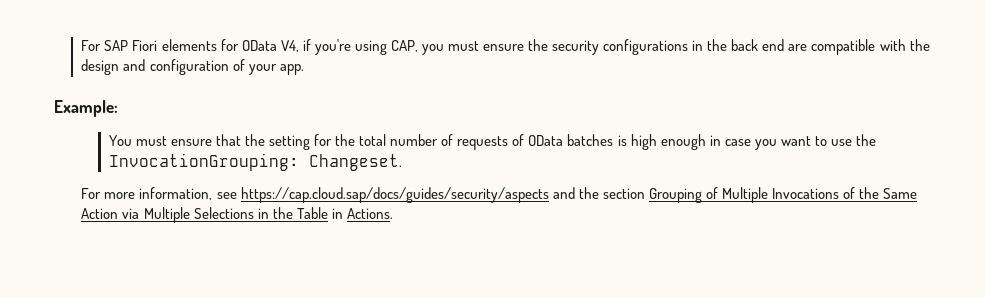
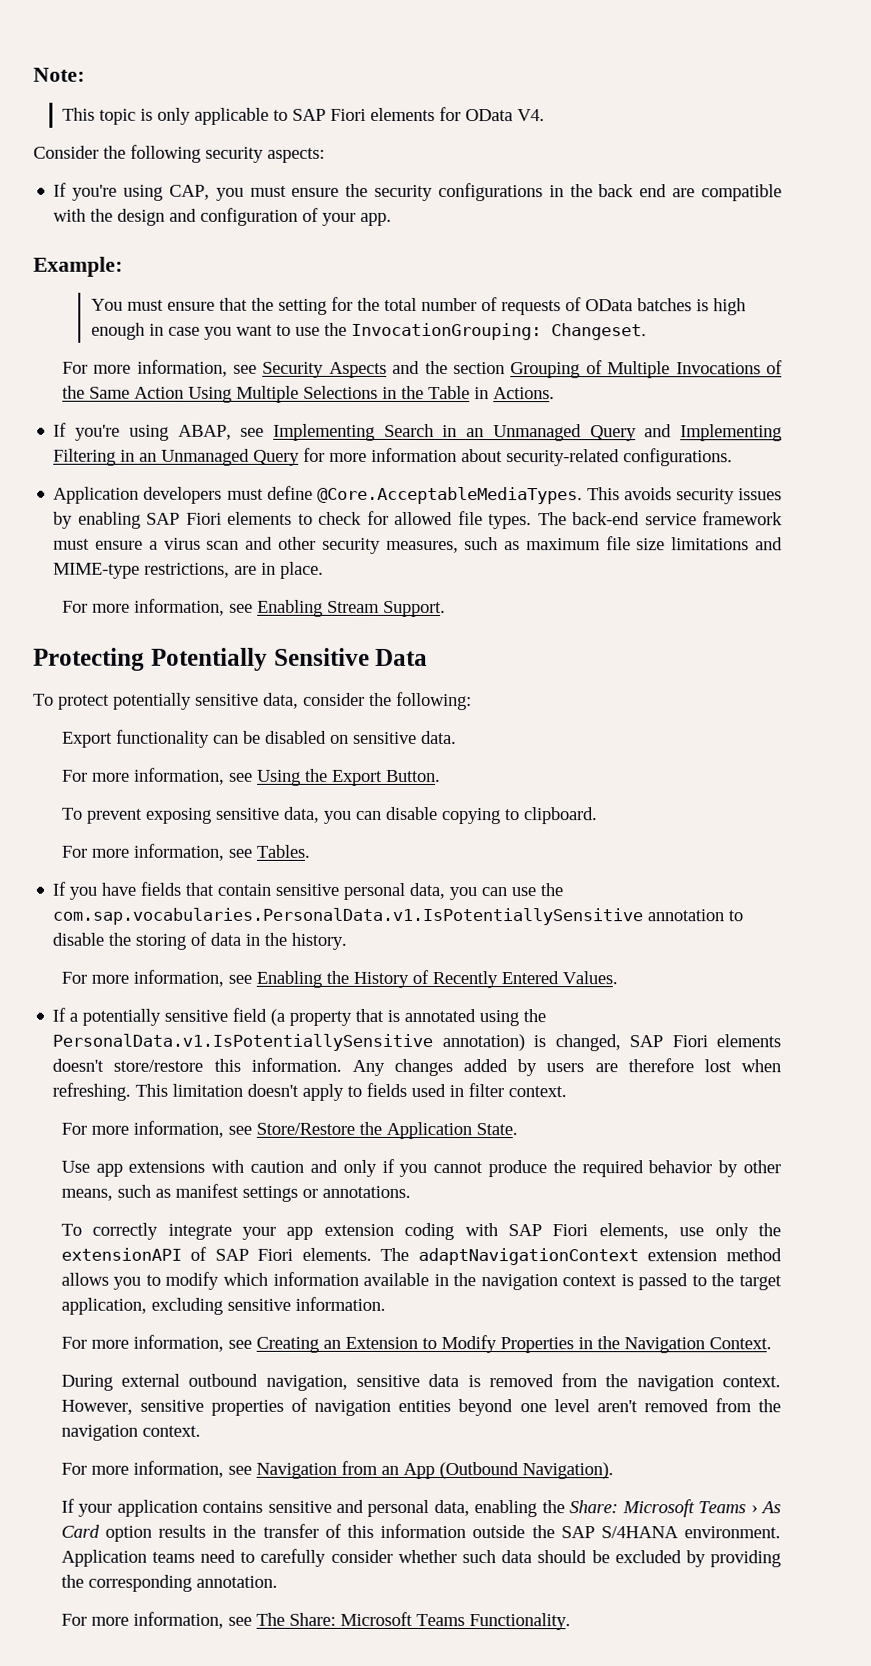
- For SAP Fiori elements for OData V4, if you're using CAP, you must ensure the security configurations in the back end are compatible with the design and configuration of your app.
+ Note:
+ This topic is only applicable to SAP Fiori elements for OData V4.
+ Consider the following security aspects:
+ If you're using CAP, you must ensure the security configurations in the back end are compatible with the design and configuration of your app.
- For more information, see https://cap.cloud.sap/docs/guides/security/aspects and the section Grouping of Multiple Invocations of the Same Action via Multiple Selections in the Table in Actions.
+ For more information, see Security Aspects and the section Grouping of Multiple Invocations of the Same Action Using Multiple Selections in the Table in Actions.
+ If you're using ABAP, see Implementing Search in an Unmanaged Query and Implementing Filtering in an Unmanaged Query for more information about security-related configurations.
+ Application developers must define @Core.AcceptableMediaTypes. This avoids security issues by enabling SAP Fiori elements to check for allowed file types. The back-end service framework must ensure a virus scan and other security measures, such as maximum file size limitations and MIME-type restrictions, are in place.
+ For more information, see Enabling Stream Support.
+ Protecting Potentially Sensitive Data
+ To protect potentially sensitive data, consider the following:
+ Export functionality can be disabled on sensitive data.
+ For more information, see Using the Export Button.
+ To prevent exposing sensitive data, you can disable copying to clipboard.
+ For more information, see Tables.
+ If you have fields that contain sensitive personal data, you can use the com.sap.vocabularies.PersonalData.v1.IsPotentiallySensitive annotation to disable the storing of data in the history.
+ For more information, see Enabling the History of Recently Entered Values.
+ If a potentially sensitive field (a property that is annotated using the PersonalData.v1.IsPotentiallySensitive annotation) is changed, SAP Fiori elements doesn't store/restore this information. Any changes added by users are therefore lost when refreshing. This limitation doesn't apply to fields used in filter context.
+ For more information, see Store/Restore the Application State.
+ Use app extensions with caution and only if you cannot produce the required behavior by other means, such as manifest settings or annotations.
+ To correctly integrate your app extension coding with SAP Fiori elements, use only the extensionAPI of SAP Fiori elements. The adaptNavigationContext extension method allows you to modify which information available in the navigation context is passed to the target application, excluding sensitive information.
+ For more information, see Creating an Extension to Modify Properties in the Navigation Context.
+ During external outbound navigation, sensitive data is removed from the navigation context. However, sensitive properties of navigation entities beyond one level aren't removed from the navigation context.
+ For more information, see Navigation from an App (Outbound Navigation).
+ If your application contains sensitive and personal data, enabling the Share: Microsoft Teams › As Card option results in the transfer of this information outside the SAP S/4HANA environment. Application teams need to carefully consider whether such data should be excluded by providing the corresponding annotation.
+ For more information, see The Share: Microsoft Teams Functionality.

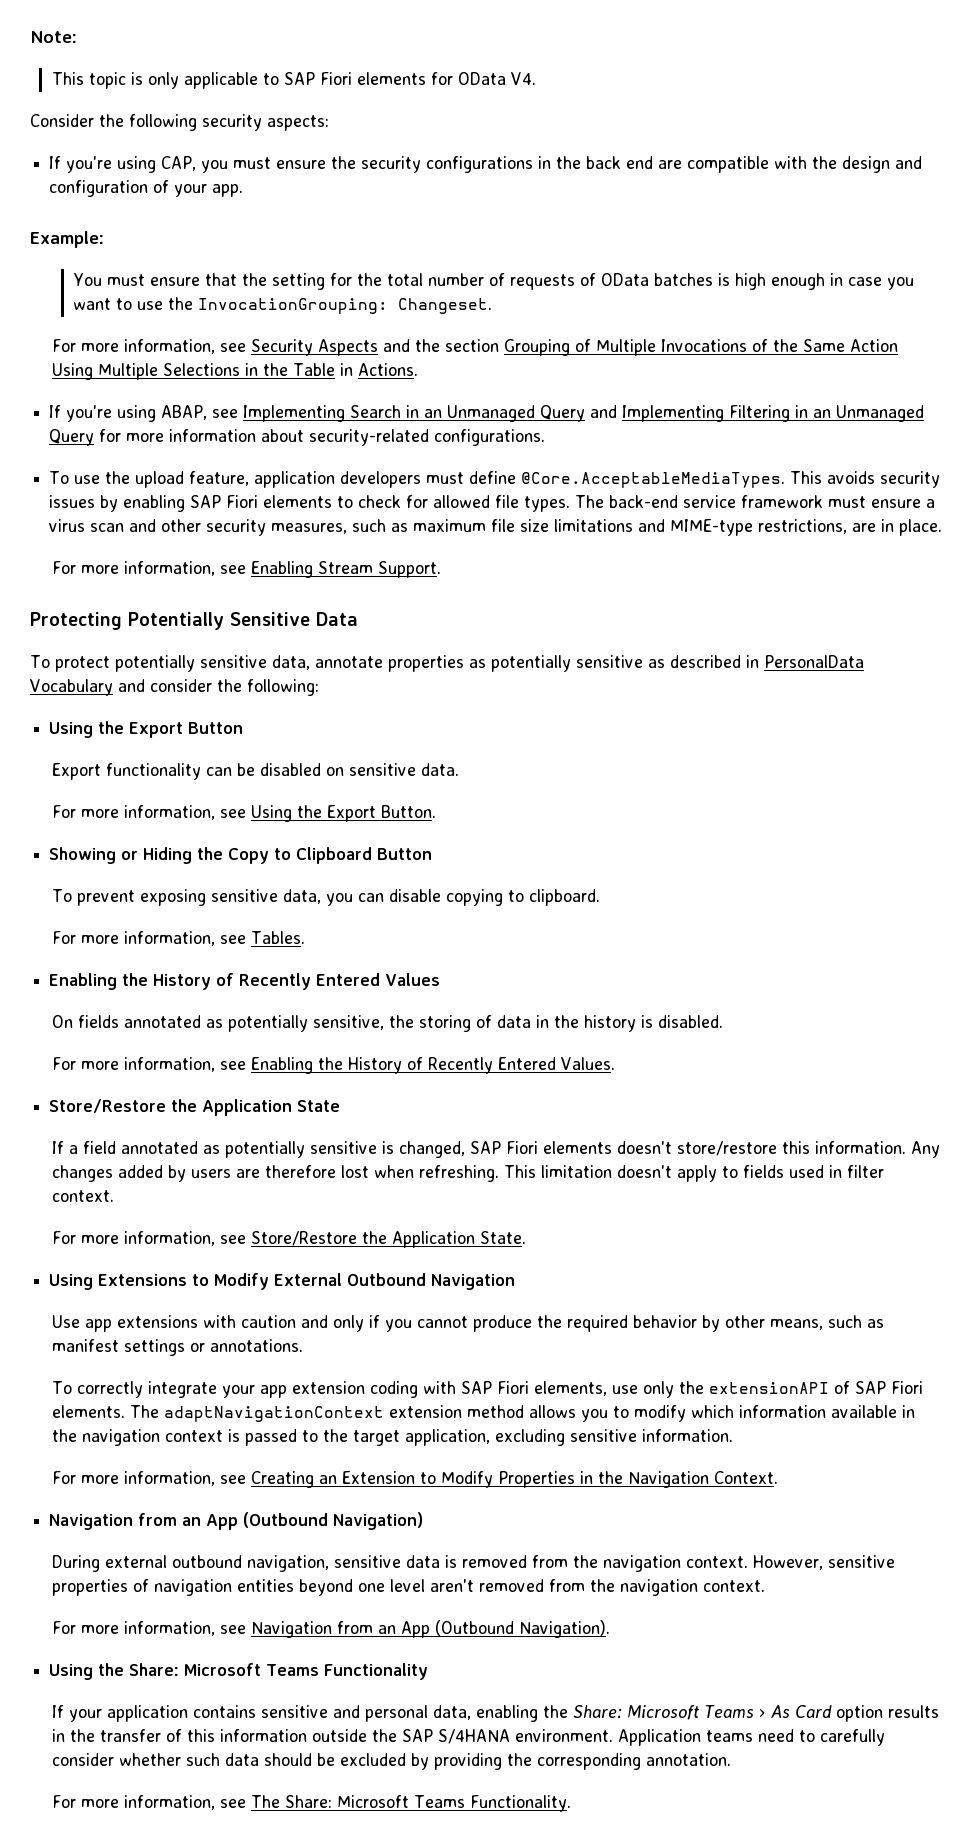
- Application developers must define @Core.AcceptableMediaTypes. This avoids security issues by enabling SAP Fiori elements to check for allowed file types.
+ To use the upload feature, application developers must define @Core.AcceptableMediaTypes. This avoids security issues by enabling SAP Fiori elements to check for allowed file types.
- To protect potentially sensitive data, consider the following:
+ To protect potentially sensitive data, annotate properties as potentially sensitive as described in PersonalData Vocabulary and consider the following:
+ Using the Export Button
+ Showing or Hiding the Copy to Clipboard Button
- If you have fields that contain sensitive personal data, you can use the com.sap.vocabularies.PersonalData.v1.IsPotentiallySensitive annotation to disable the storing of data in the history.
+ Enabling the History of Recently Entered Values
+ On fields annotated as potentially sensitive, the storing of data in the history is disabled.
- If a potentially sensitive field (a property that is annotated using the PersonalData.v1.IsPotentiallySensitive annotation) is changed, SAP Fiori elements doesn't store/restore this information.
+ Store/Restore the Application State
+ If a field annotated as potentially sensitive is changed, SAP Fiori elements doesn't store/restore this information.
+ Using Extensions to Modify External Outbound Navigation
+ Navigation from an App (Outbound Navigation)
+ Using the Share: Microsoft Teams Functionality

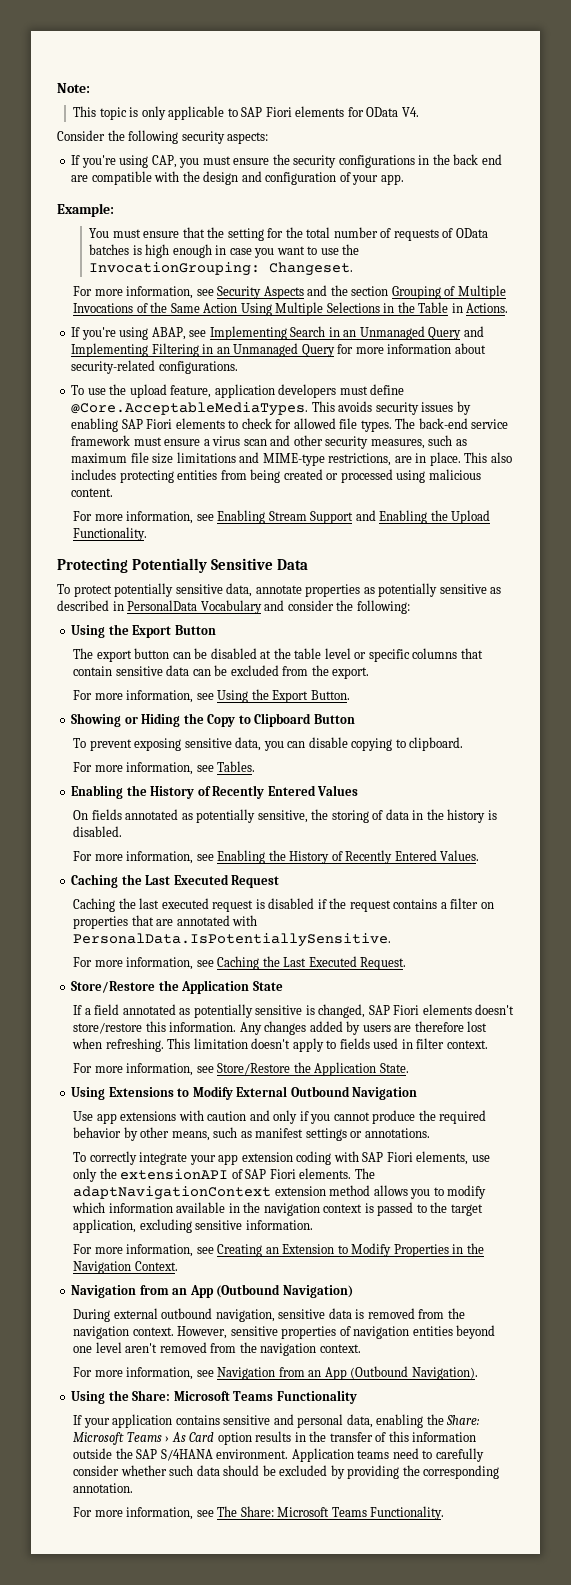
+ This also includes protecting entities from being created or processed using malicious content.
- For more information, see Enabling Stream Support.
+ For more information, see Enabling Stream Support and Enabling the Upload Functionality.
- Export functionality can be disabled on sensitive data.
+ The export button can be disabled at the table level or specific columns that contain sensitive data can be excluded from the export.
+ Caching the Last Executed Request
+ Caching the last executed request is disabled if the request contains a filter on properties that are annotated with PersonalData.IsPotentiallySensitive.
+ For more information, see Caching the Last Executed Request.

